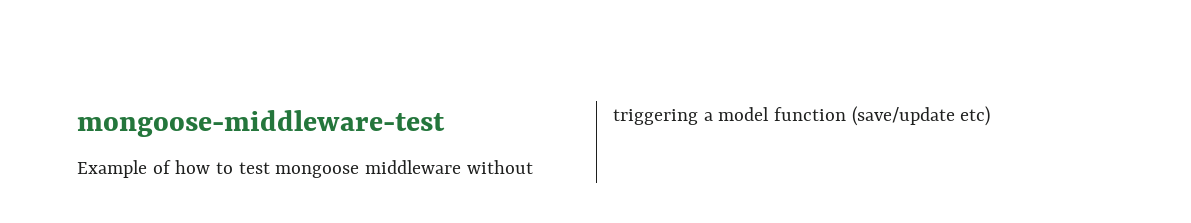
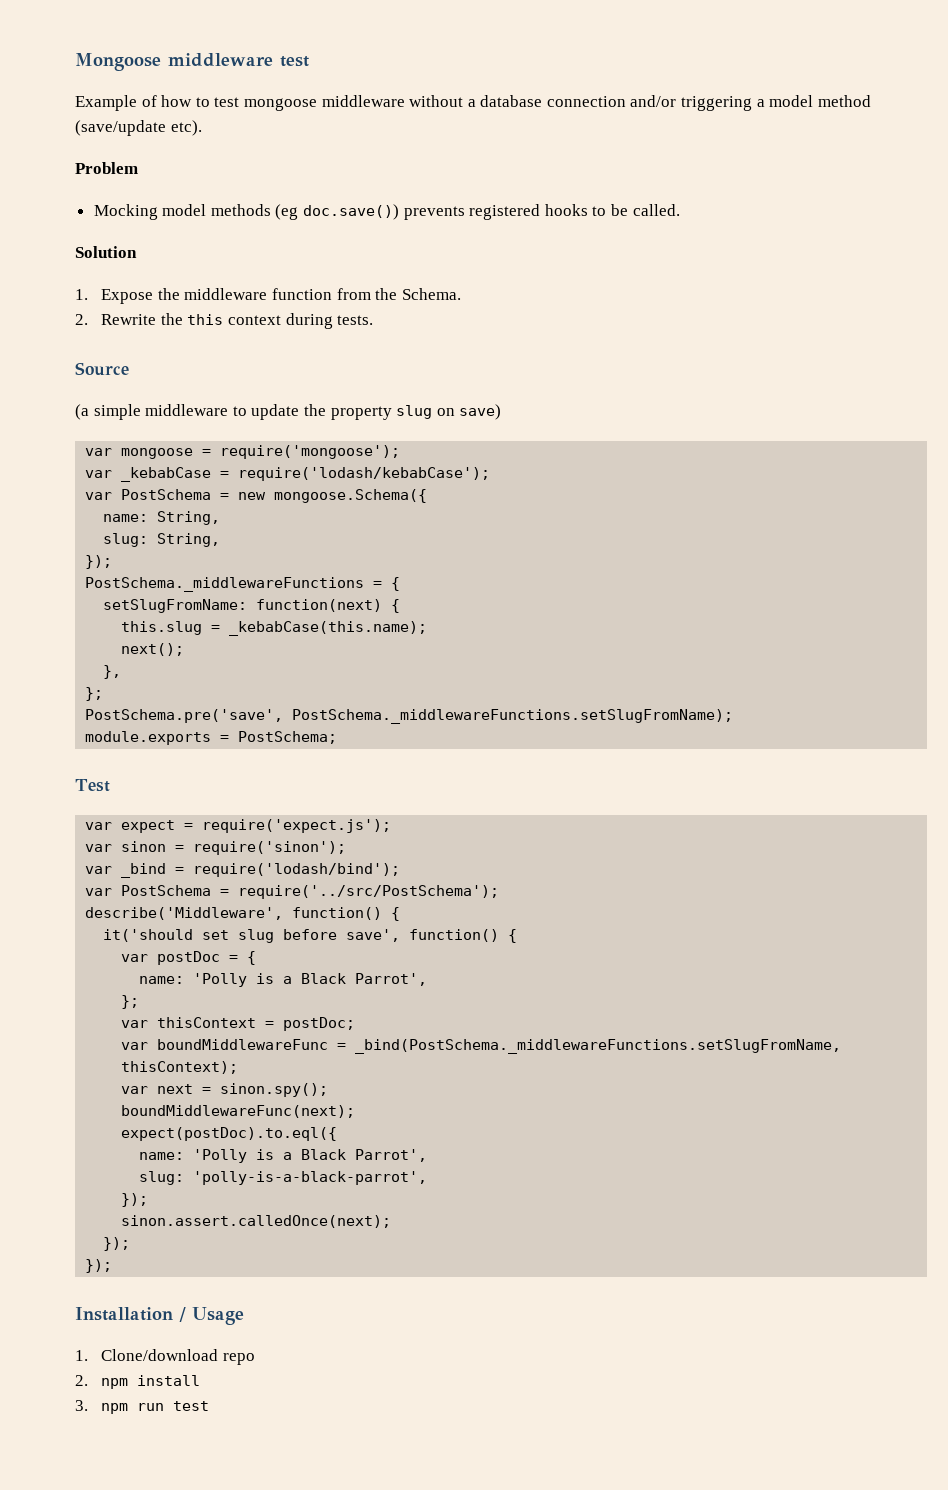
- mongoose-middleware-test
+ Mongoose middleware test
- Example of how to test mongoose middleware without triggering a model function (save/update etc)
+ Example of how to test mongoose middleware without a database connection and/or triggering a model method (save/update etc).
+ Problem
+ Mocking model methods (eg doc.save()) prevents registered hooks to be called.
+ Solution
+ 1. Expose the middleware function from the Schema.
+ 2. Rewrite the this context during tests.
+ Source
+ (a simple middleware to update the property slug on save)
+ var mongoose = require('mongoose');
+ var _kebabCase = require('lodash/kebabCase');
+ var PostSchema = new mongoose.Schema({
+ name: String,
+ slug: String,
+ });
+ PostSchema._middlewareFunctions = {
+ setSlugFromName: function(next) {
+ this.slug = _kebabCase(this.name);
+ next();
+ },
+ };
+ PostSchema.pre('save', PostSchema._middlewareFunctions.setSlugFromName);
+ module.exports = PostSchema;
+ Test
+ var expect = require('expect.js');
+ var sinon = require('sinon');
+ var _bind = require('lodash/bind');
+ var PostSchema = require('../src/PostSchema');
+ describe('Middleware', function() {
+ it('should set slug before save', function() {
+ var postDoc = {
+ name: 'Polly is a Black Parrot',
+ };
+ var thisContext = postDoc;
+ var boundMiddlewareFunc = _bind(PostSchema._middlewareFunctions.setSlugFromName, thisContext);
+ var next = sinon.spy();
+ boundMiddlewareFunc(next);
+ expect(postDoc).to.eql({
+ name: 'Polly is a Black Parrot',
+ slug: 'polly-is-a-black-parrot',
+ });
+ sinon.assert.calledOnce(next);
+ });
+ });
+ Installation / Usage
+ 1. Clone/download repo
+ 2. npm install
+ 3. npm run test

